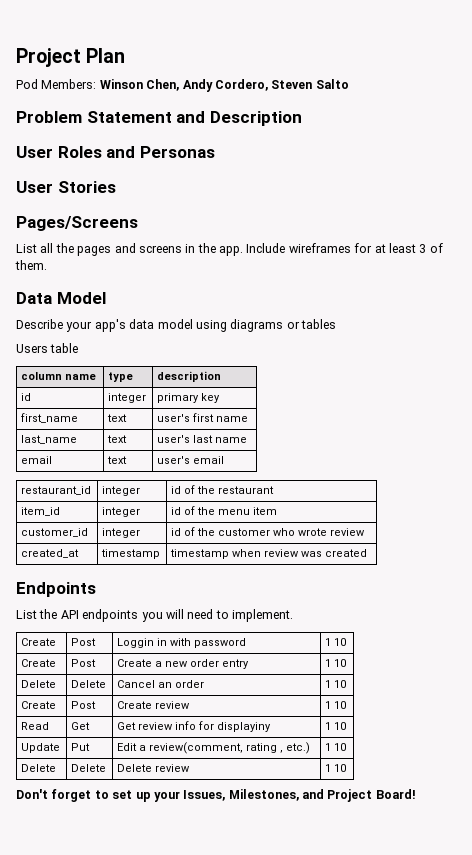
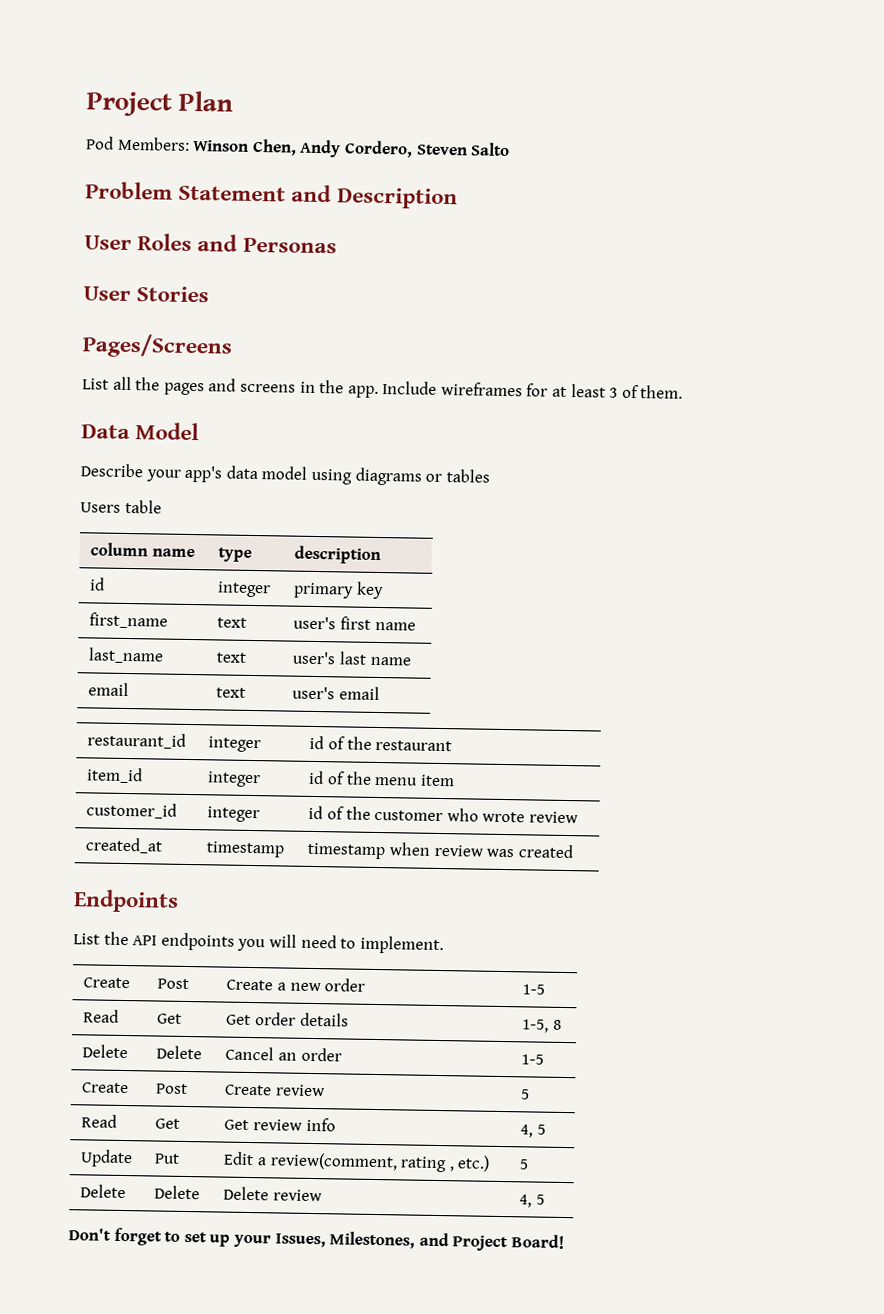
- Create | Post | Loggin in with password | 1 10
- Create | Post | Create a new order entry | 1 10
+ Create | Post | Create a new order | 1-5
+ Read | Get | Get order details | 1-5, 8
- Delete | Delete | Cancel an order | 1 10
+ Delete | Delete | Cancel an order | 1-5
- Create | Post | Create review | 1 10
+ Create | Post | Create review | 5
- Read | Get | Get review info for displayiny | 1 10
+ Read | Get | Get review info | 4, 5
- Update | Put | Edit a review(comment, rating , etc.) | 1 10
+ Update | Put | Edit a review(comment, rating , etc.) | 5
- Delete | Delete | Delete review | 1 10
+ Delete | Delete | Delete review | 4, 5

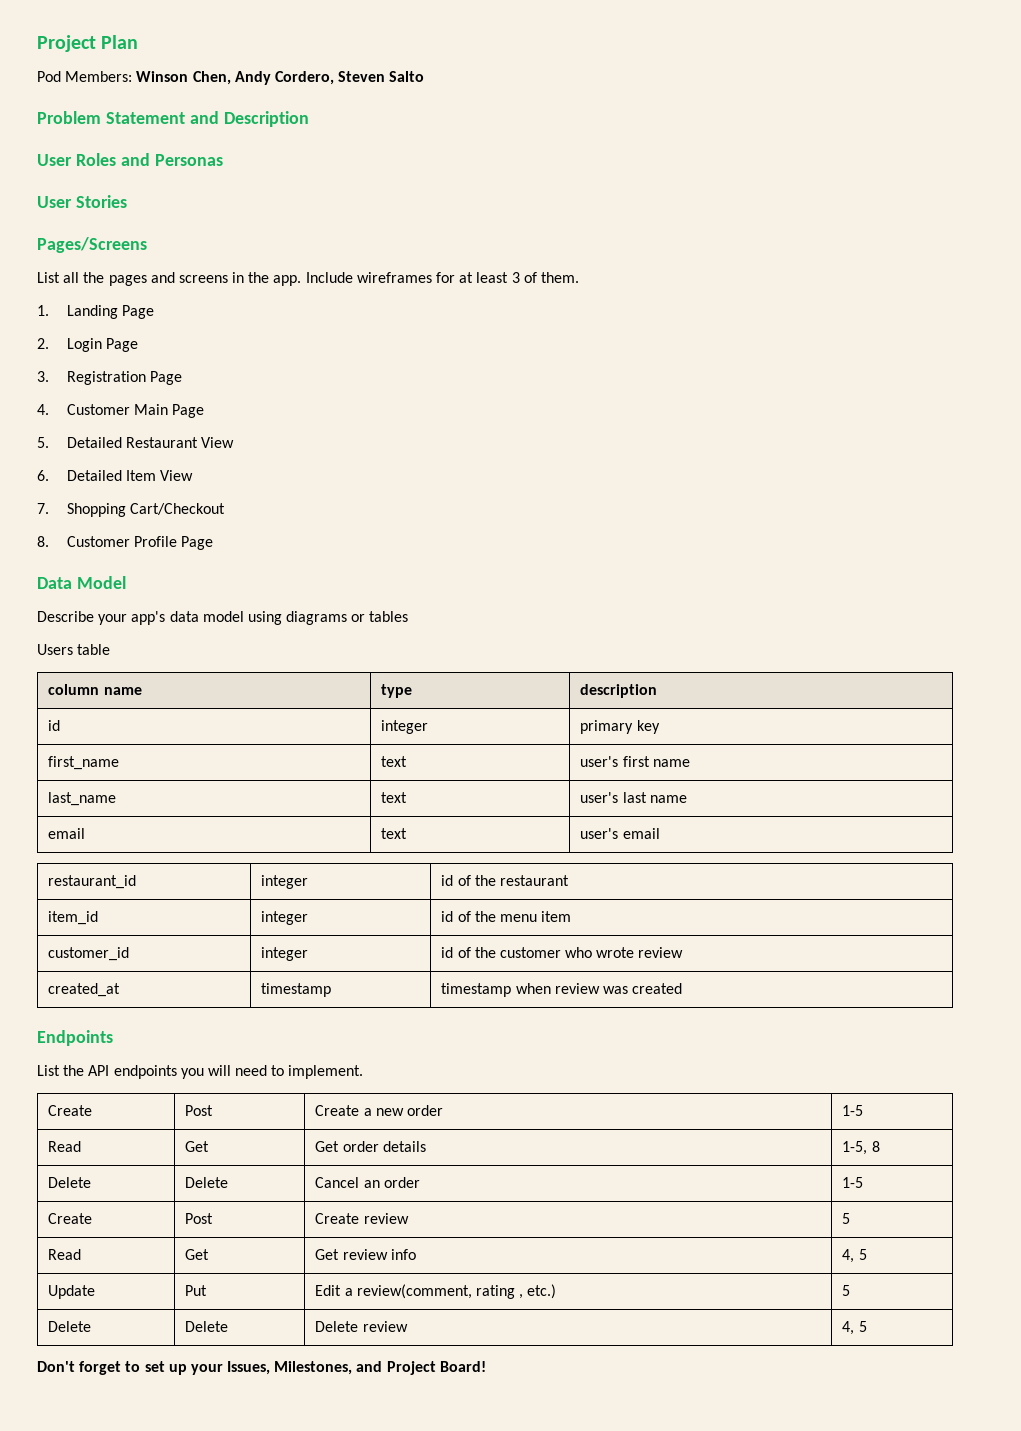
+ 1. Landing Page
+ 2. Login Page
+ 3. Registration Page
+ 4. Customer Main Page
+ 5. Detailed Restaurant View
+ 6. Detailed Item View
+ 7. Shopping Cart/Checkout
+ 8. Customer Profile Page

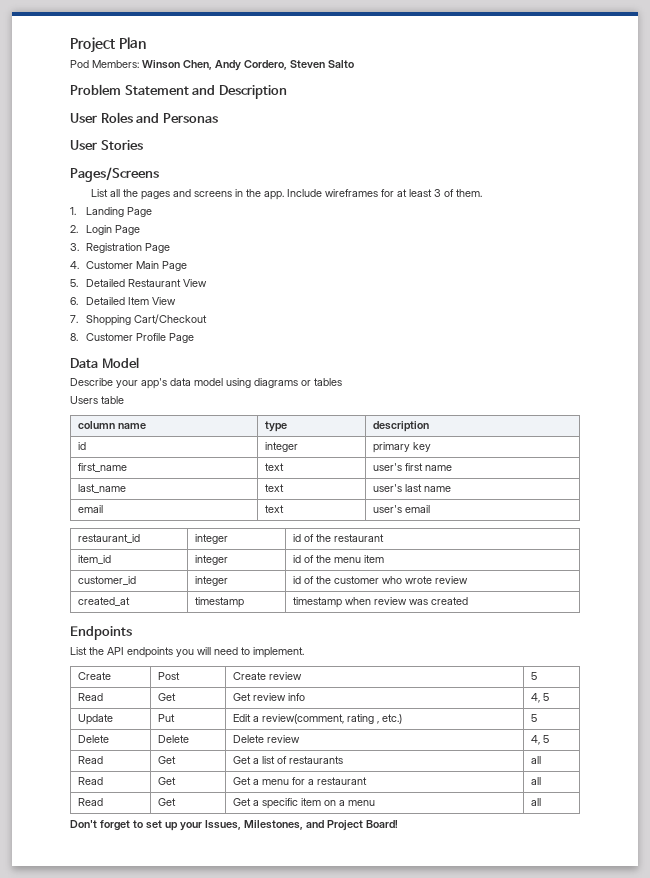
- Create | Post | Create a new order | 1-5
- Read | Get | Get order details | 1-5, 8
- Delete | Delete | Cancel an order | 1-5
+ Read | Get | Get a list of restaurants | all
+ Read | Get | Get a menu for a restaurant | all
+ Read | Get | Get a specific item on a menu | all

